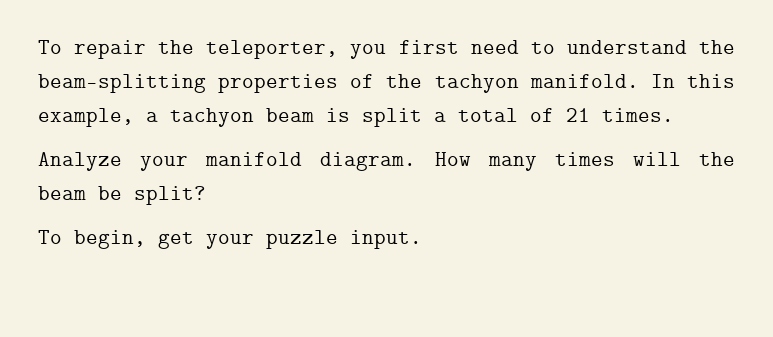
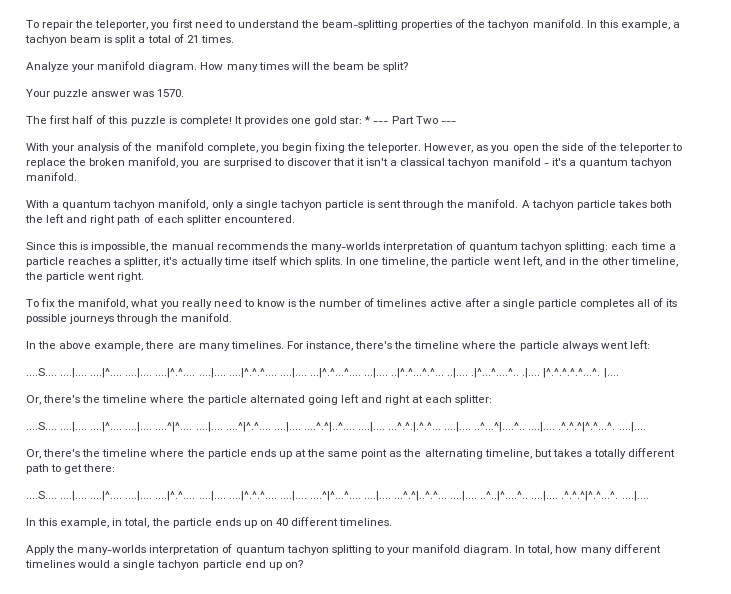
- To begin, get your puzzle input.
+ Your puzzle answer was 1570.
+ The first half of this puzzle is complete! It provides one gold star: * --- Part Two ---
+ With your analysis of the manifold complete, you begin fixing the teleporter. However, as you open the side of the teleporter to replace the broken manifold, you are surprised to discover that it isn't a classical tachyon manifold - it's a quantum tachyon manifold.
+ With a quantum tachyon manifold, only a single tachyon particle is sent through the manifold. A tachyon particle takes both the left and right path of each splitter encountered.
+ Since this is impossible, the manual recommends the many-worlds interpretation of quantum tachyon splitting: each time a particle reaches a splitter, it's actually time itself which splits. In one timeline, the particle went left, and in the other timeline, the particle went right.
+ To fix the manifold, what you really need to know is the number of timelines active after a single particle completes all of its possible journeys through the manifold.
+ In the above example, there are many timelines. For instance, there's the timeline where the particle always went left:
+ ....S.... ....|.... ....|^.... ....|.... ....|^.^.... ....|.... ....|^.^.^.... ....|.... ...|^.^...^.... ...|.... ..|^.^...^.^... ..|.... .|^...^....^.. .|.... |^.^.^.^.^...^. |....
+ Or, there's the timeline where the particle alternated going left and right at each splitter:
+ ....S.... ....|.... ....|^.... ....|.... ....^|^.... ....|.... ....^|^.^.... ....|.... ....^.^|..^.... ....|.... ...^.^.|.^.^... ....|.... ..^...^|....^.. ....|.... .^.^.^|^.^...^. ....|....
+ Or, there's the timeline where the particle ends up at the same point as the alternating timeline, but takes a totally different path to get there:
+ ....S.... ....|.... ....|^.... ....|.... ....|^.^.... ....|.... ....|^.^.^.... ....|.... ....^|^...^.... ....|.... ...^.^|..^.^... ....|.... ..^..|^....^.. ....|.... .^.^.^|^.^...^. ....|....
+ In this example, in total, the particle ends up on 40 different timelines.
+ Apply the many-worlds interpretation of quantum tachyon splitting to your manifold diagram. In total, how many different timelines would a single tachyon particle end up on?

